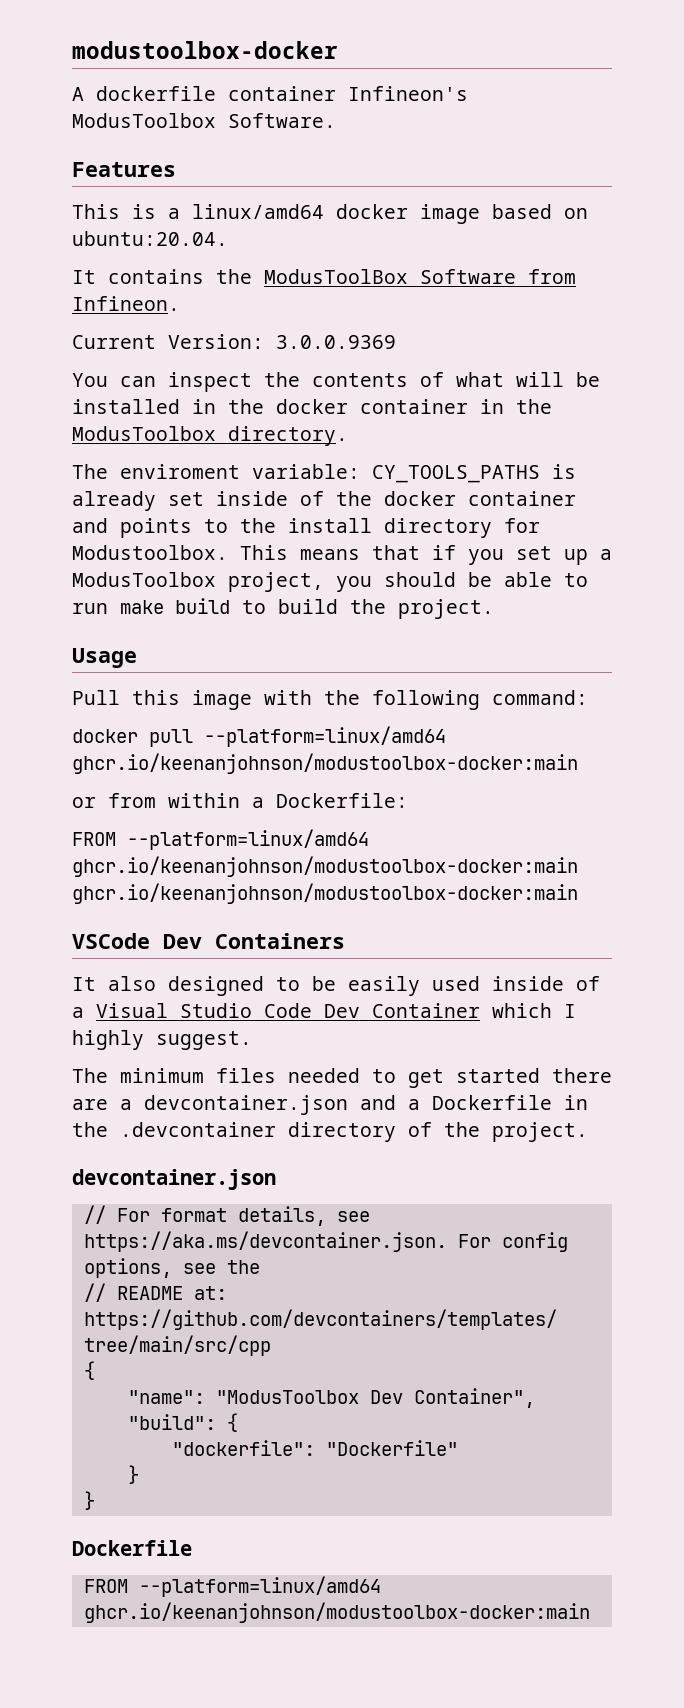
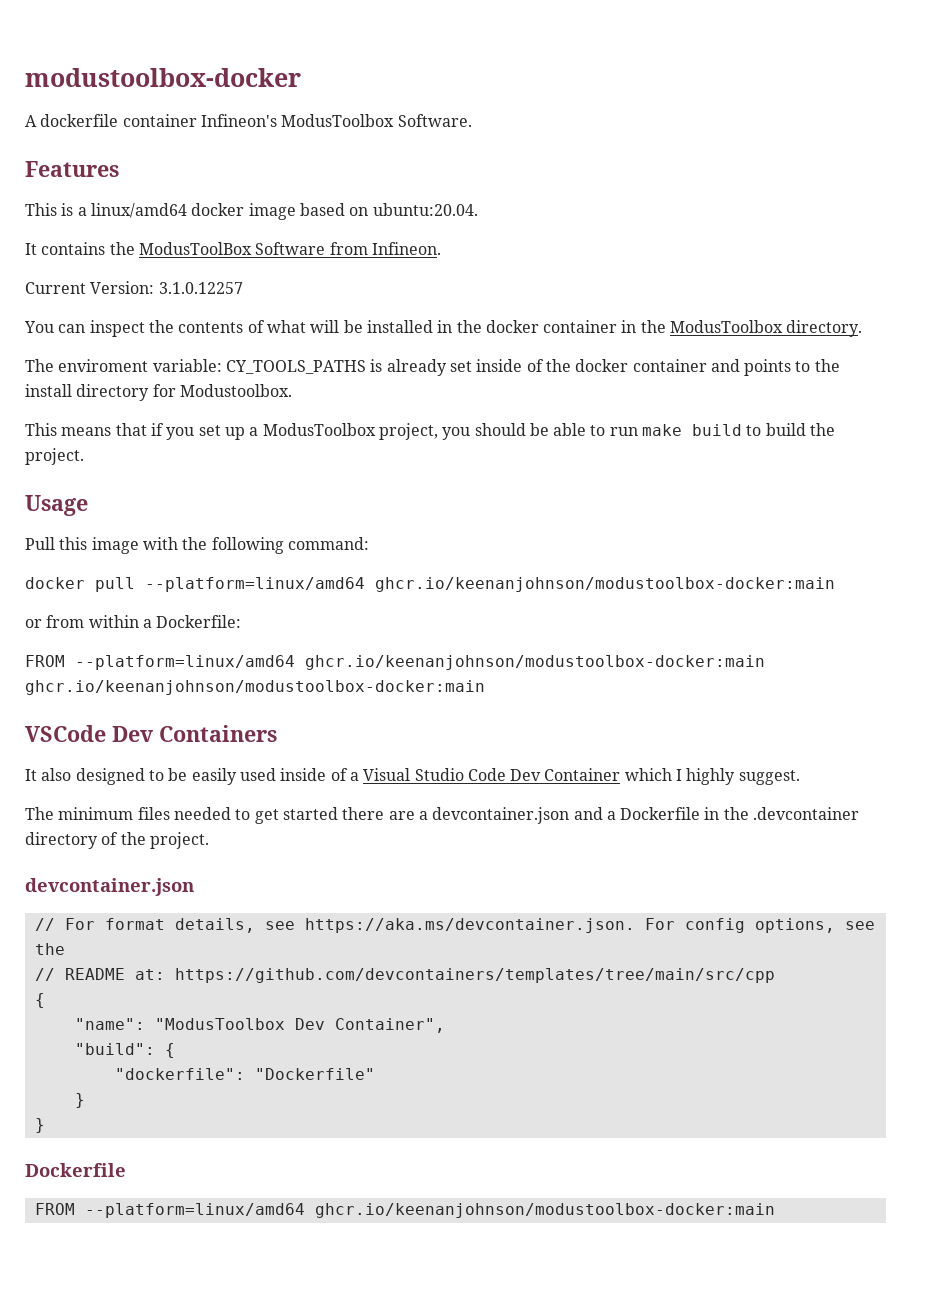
- Current Version: 3.0.0.9369
+ Current Version: 3.1.0.12257
- The enviroment variable: CY_TOOLS_PATHS is already set inside of the docker container and points to the install directory for Modustoolbox. This means that if you set up a ModusToolbox project, you should be able to run make build to build the project.
+ The enviroment variable: CY_TOOLS_PATHS is already set inside of the docker container and points to the install directory for Modustoolbox.
+ This means that if you set up a ModusToolbox project, you should be able to run make build to build the project.

